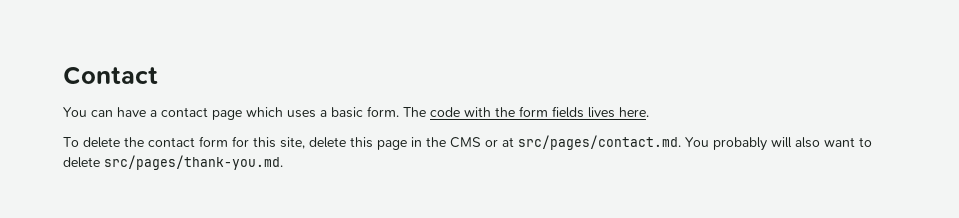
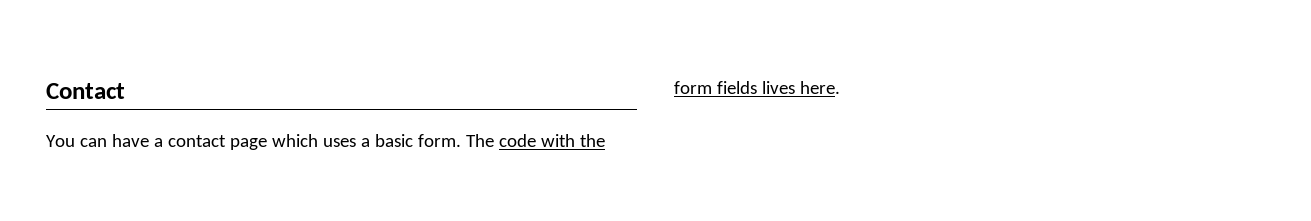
- To delete the contact form for this site, delete this page in the CMS or at src/pages/contact.md. You probably will also want to delete src/pages/thank-you.md.

